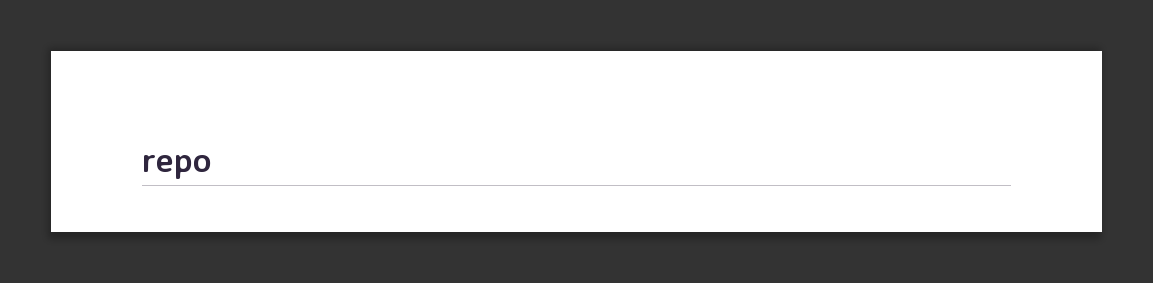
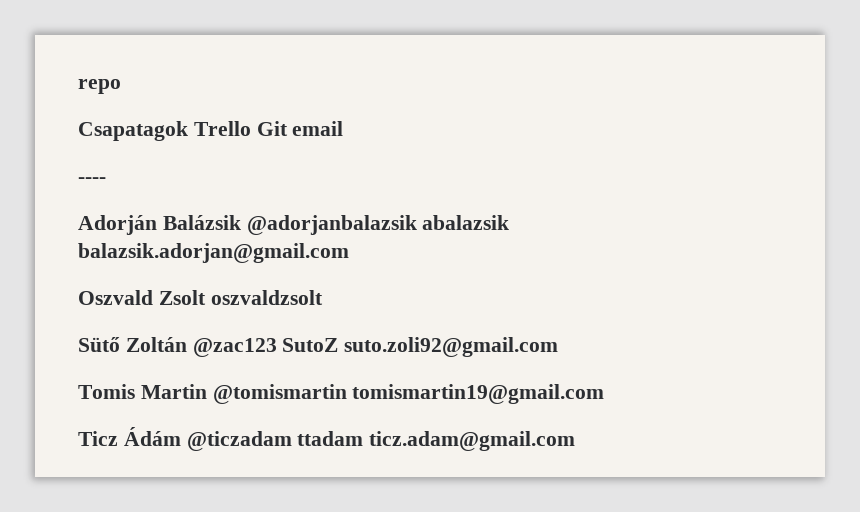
+ Csapatagok Trello Git email
+ ----
+ Adorján Balázsik @adorjanbalazsik abalazsik balazsik.adorjan@gmail.com
+ Oszvald Zsolt oszvaldzsolt
+ Sütő Zoltán @zac123 SutoZ suto.zoli92@gmail.com
+ Tomis Martin @tomismartin tomismartin19@gmail.com
+ Ticz Ádám @ticzadam ttadam ticz.adam@gmail.com

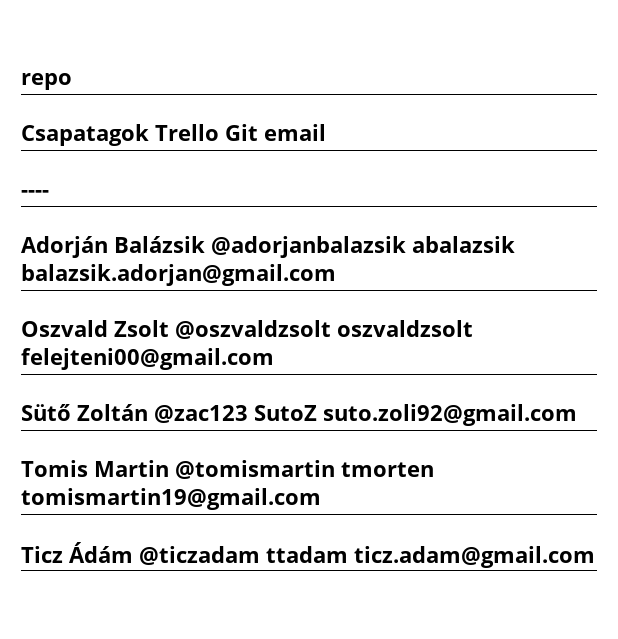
- Oszvald Zsolt oszvaldzsolt
+ Oszvald Zsolt @oszvaldzsolt oszvaldzsolt felejteni00@gmail.com
- Tomis Martin @tomismartin tomismartin19@gmail.com
+ Tomis Martin @tomismartin tmorten tomismartin19@gmail.com

